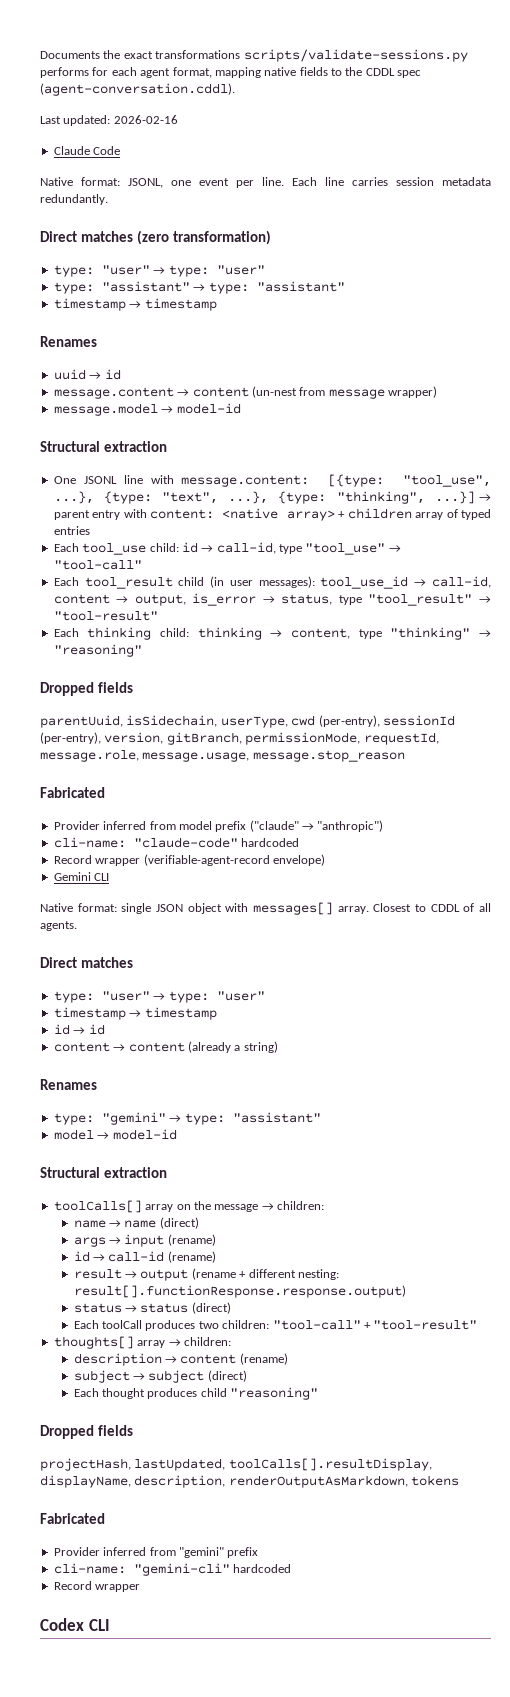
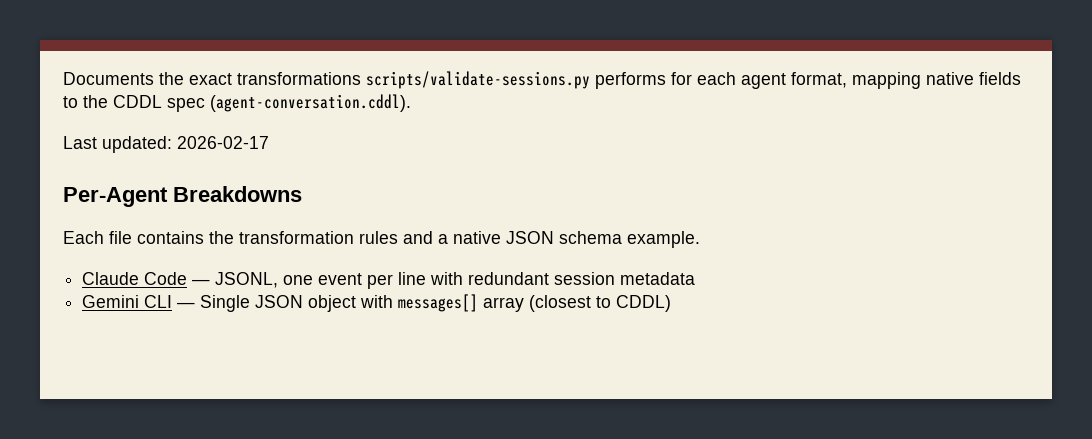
- Last updated: 2026-02-16
+ Last updated: 2026-02-17
+ Per-Agent Breakdowns
+ Each file contains the transformation rules and a native JSON schema example.
- Claude Code
- Native format: JSONL, one event per line. Each line carries session metadata redundantly.
- Direct matches (zero transformation)
- type: "user" → type: "user"
- type: "assistant" → type: "assistant"
- timestamp → timestamp
- Renames
- uuid → id
- message.content → content (un-nest from message wrapper)
- message.model → model-id
- Structural extraction
- One JSONL line with message.content: [{type: "tool_use", ...}, {type: "text", ...}, {type: "thinking", ...}] → parent entry with content: <native array> + children array of typed entries
- Each tool_use child: id → call-id, type "tool_use" → "tool-call"
- Each tool_result child (in user messages): tool_use_id → call-id, content → output, is_error → status, type "tool_result" → "tool-result"
- Each thinking child: thinking → content, type "thinking" → "reasoning"
- Dropped fields
- parentUuid, isSidechain, userType, cwd (per-entry), sessionId (per-entry), version, gitBranch, permissionMode, requestId, message.role, message.usage, message.stop_reason
- Fabricated
- Provider inferred from model prefix ("claude" → "anthropic")
- cli-name: "claude-code" hardcoded
- Record wrapper (verifiable-agent-record envelope)
+ Claude Code — JSONL, one event per line with redundant session metadata
- Gemini CLI
- Native format: single JSON object with messages[] array. Closest to CDDL of all agents.
- Direct matches
- type: "user" → type: "user"
- timestamp → timestamp
- id → id
- content → content (already a string)
- Renames
- type: "gemini" → type: "assistant"
- model → model-id
- Structural extraction
- toolCalls[] array on the message → children:
- name → name (direct)
- args → input (rename)
- id → call-id (rename)
- result → output (rename + different nesting: result[].functionResponse.response.output)
- status → status (direct)
- Each toolCall produces two children: "tool-call" + "tool-result"
- thoughts[] array → children:
- description → content (rename)
- subject → subject (direct)
- Each thought produces child "reasoning"
- Dropped fields
- projectHash, lastUpdated, toolCalls[].resultDisplay, displayName, description, renderOutputAsMarkdown, tokens
- Fabricated
- Provider inferred from "gemini" prefix
- cli-name: "gemini-cli" hardcoded
- Record wrapper
- Codex CLI
+ Gemini CLI — Single JSON object with messages[] array (closest to CDDL)

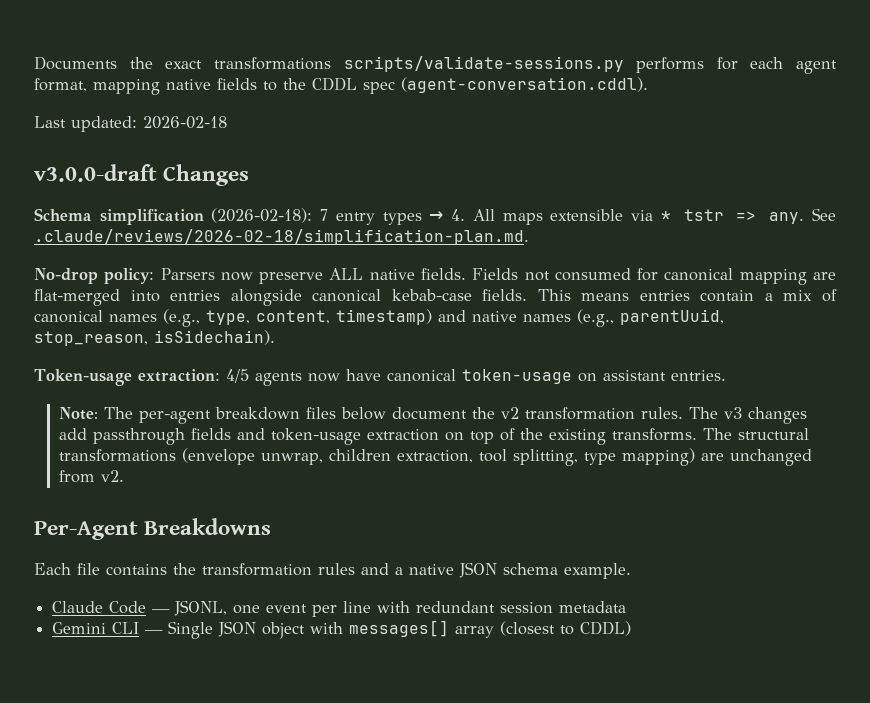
- Last updated: 2026-02-17
+ Last updated: 2026-02-18
+ v3.0.0-draft Changes
+ Schema simplification (2026-02-18): 7 entry types → 4. All maps extensible via * tstr => any. See .claude/reviews/2026-02-18/simplification-plan.md.
+ No-drop policy: Parsers now preserve ALL native fields. Fields not consumed for canonical mapping are flat-merged into entries alongside canonical kebab-case fields. This means entries contain a mix of canonical names (e.g., type, content, timestamp) and native names (e.g., parentUuid, stop_reason, isSidechain).
+ Token-usage extraction: 4/5 agents now have canonical token-usage on assistant entries.
+ Note: The per-agent breakdown files below document the v2 transformation rules. The v3 changes add passthrough fields and token-usage extraction on top of the existing transforms. The structural transformations (envelope unwrap, children extraction, tool splitting, type mapping) are unchanged from v2.

